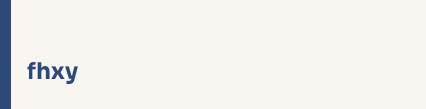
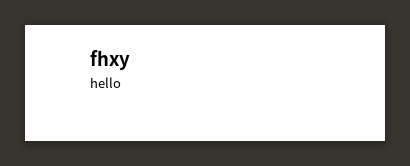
+ hello

